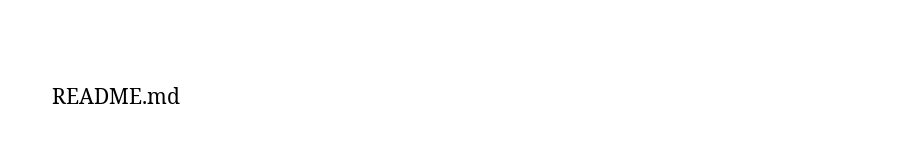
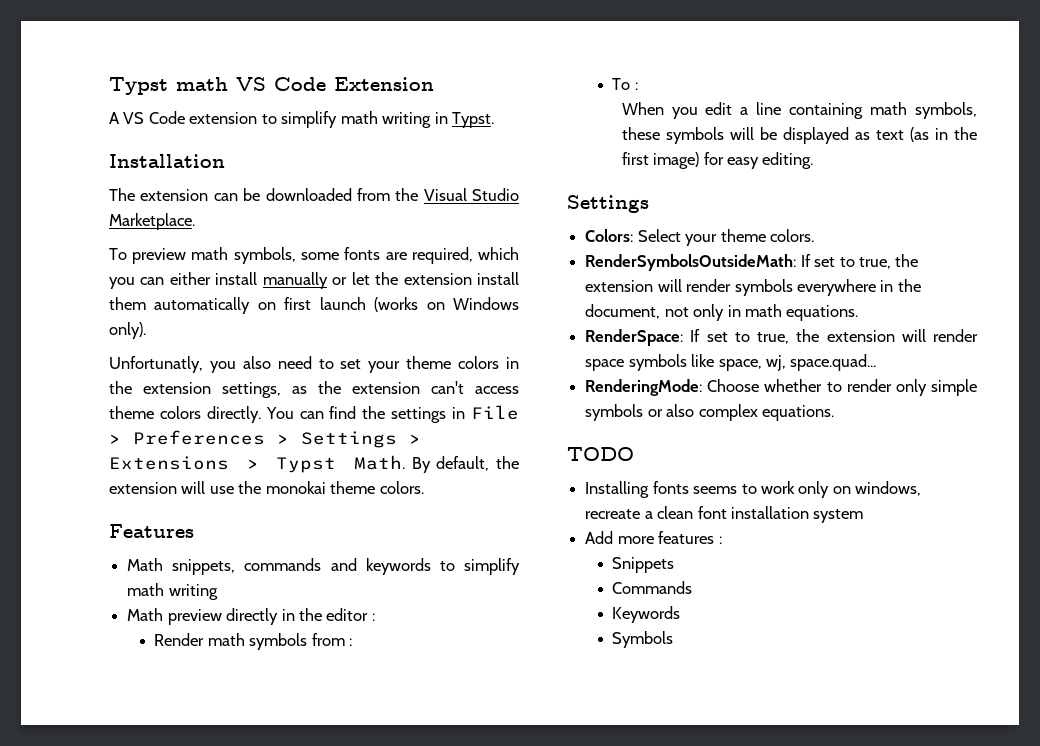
- README.md
+ Typst math VS Code Extension
+ A VS Code extension to simplify math writing in Typst.
+ Installation
+ The extension can be downloaded from the Visual Studio Marketplace.
+ To preview math symbols, some fonts are required, which you can either install manually or let the extension install them automatically on first launch (works on Windows only).
+ Unfortunatly, you also need to set your theme colors in the extension settings, as the extension can't access theme colors directly. You can find the settings in File > Preferences > Settings > Extensions > Typst Math. By default, the extension will use the monokai theme colors.
+ Features
+ Math snippets, commands and keywords to simplify math writing
+ Math preview directly in the editor :
+ Render math symbols from :
+ To :
+ When you edit a line containing math symbols, these symbols will be displayed as text (as in the first image) for easy editing.
+ Settings
+ Colors: Select your theme colors.
+ RenderSymbolsOutsideMath: If set to true, the extension will render symbols everywhere in the document, not only in math equations.
+ RenderSpace: If set to true, the extension will render space symbols like space, wj, space.quad...
+ RenderingMode: Choose whether to render only simple symbols or also complex equations.
+ TODO
+ Installing fonts seems to work only on windows, recreate a clean font installation system
+ Add more features :
+ Snippets
+ Commands
+ Keywords
+ Symbols

